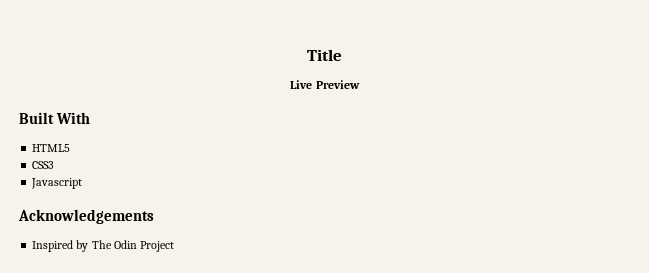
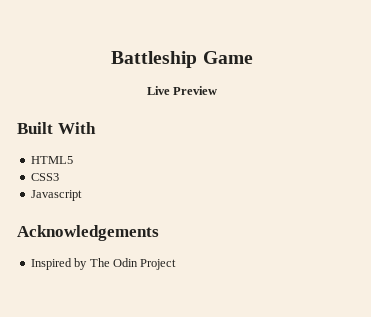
- Title
+ Battleship Game

